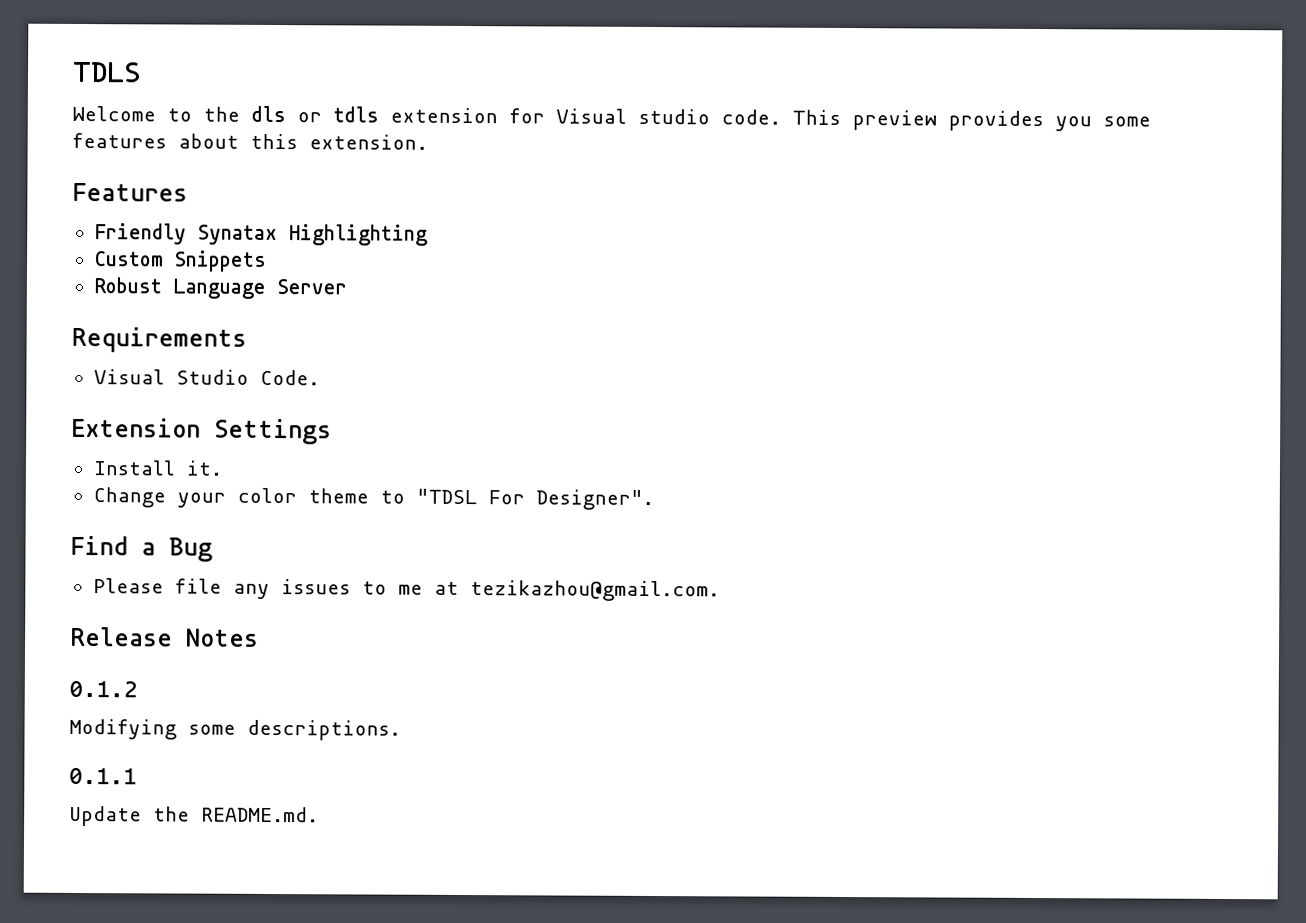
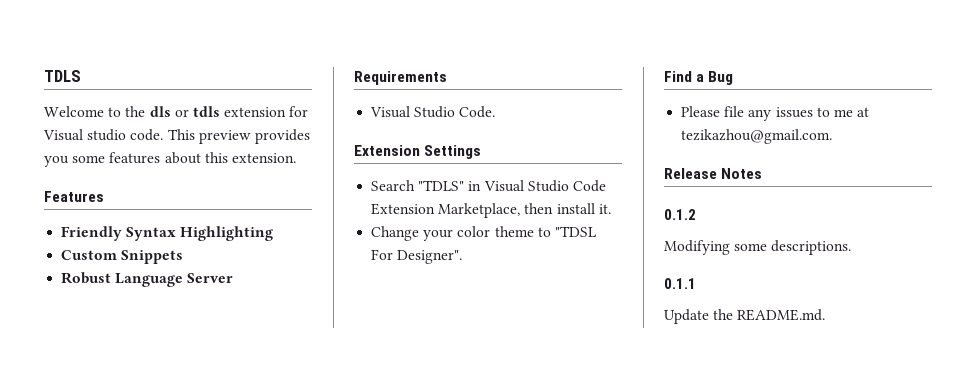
- Friendly Synatax Highlighting
+ Friendly Syntax Highlighting
- Install it.
+ Search "TDLS" in Visual Studio Code Extension Marketplace, then install it.

